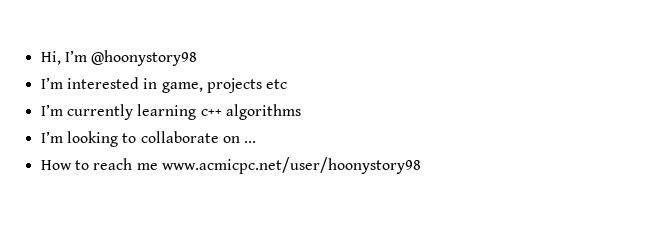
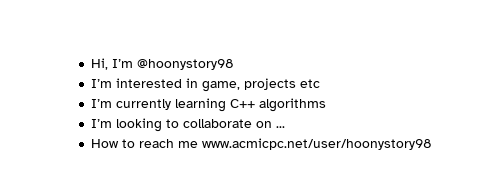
- I’m currently learning c++ algorithms
+ I’m currently learning C++ algorithms

